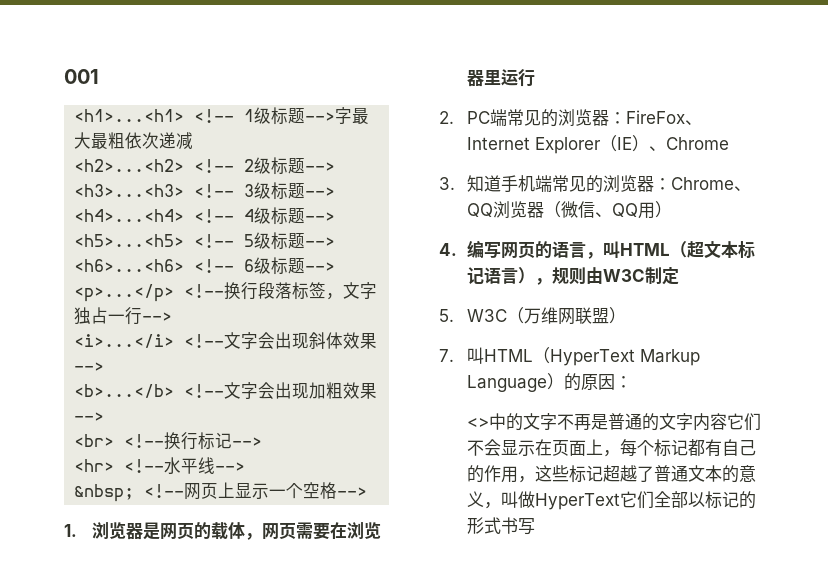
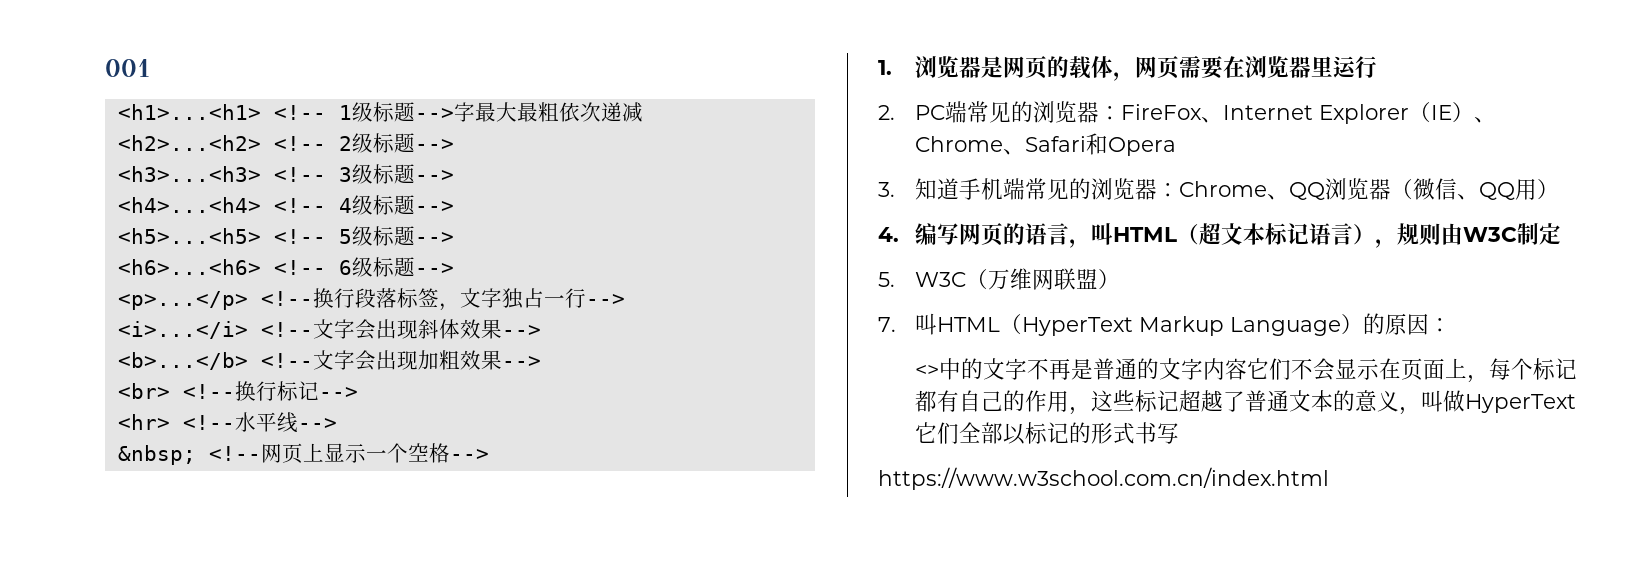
- 2. PC端常见的浏览器：FireFox、Internet Explorer（IE）、Chrome
+ 2. PC端常见的浏览器：FireFox、Internet Explorer（IE）、Chrome、Safari和Opera
+ https://www.w3school.com.cn/index.html

